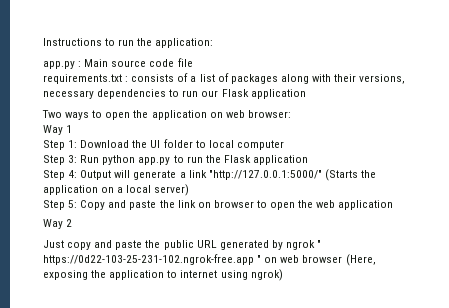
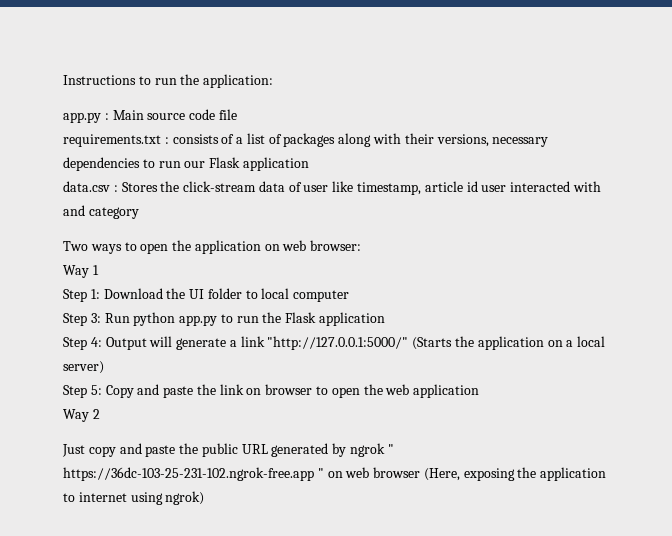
+ data.csv : Stores the click-stream data of user like timestamp, article id user interacted with and category
- Just copy and paste the public URL generated by ngrok " https://0d22-103-25-231-102.ngrok-free.app " on web browser (Here, exposing the application to internet using ngrok)
+ Just copy and paste the public URL generated by ngrok " https://36dc-103-25-231-102.ngrok-free.app " on web browser (Here, exposing the application to internet using ngrok)

